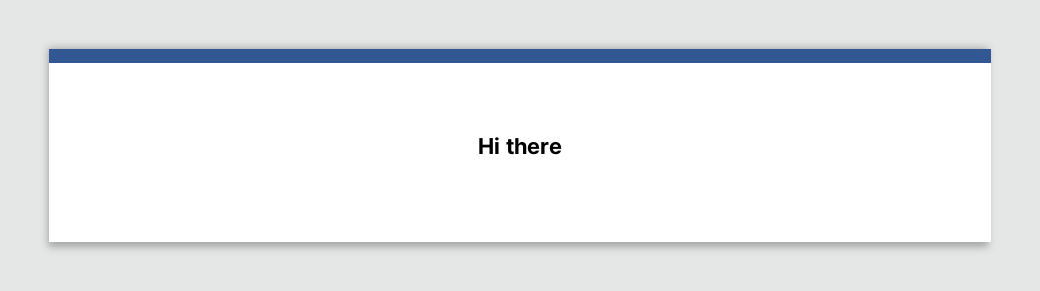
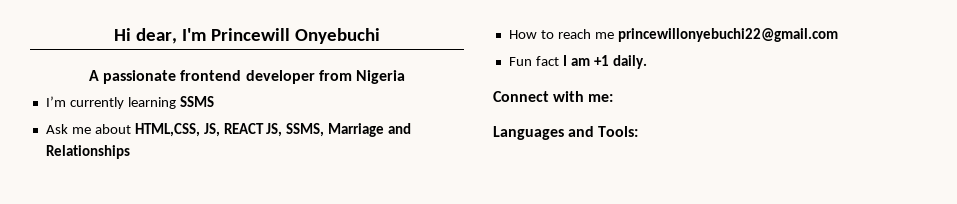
- Hi there
+ Hi dear, I'm Princewill Onyebuchi
+ A passionate frontend developer from Nigeria
+ I’m currently learning SSMS
+ Ask me about HTML,CSS, JS, REACT JS, SSMS, Marriage and Relationships
+ How to reach me princewillonyebuchi22@gmail.com
+ Fun fact I am +1 daily.
+ Connect with me:
+ Languages and Tools:

